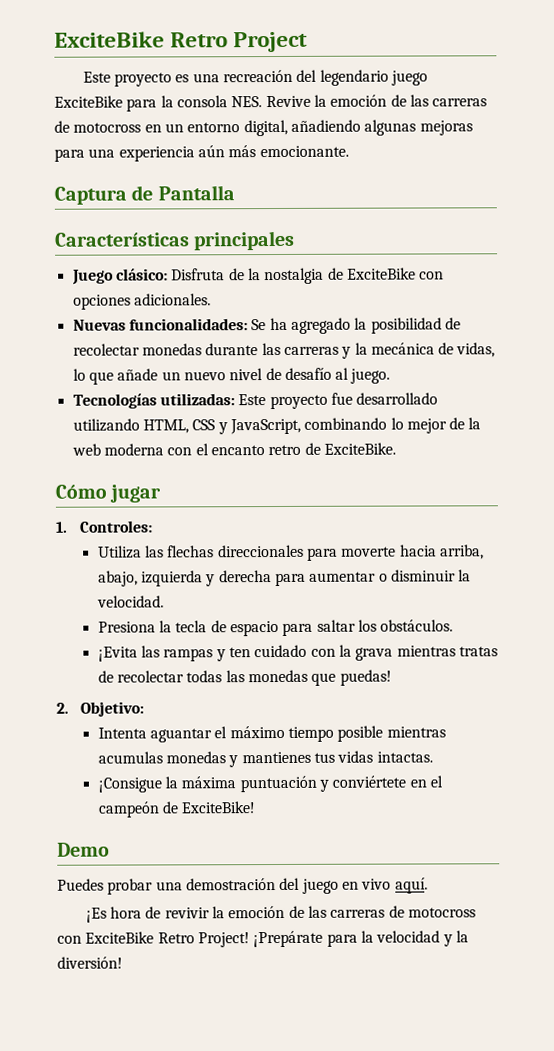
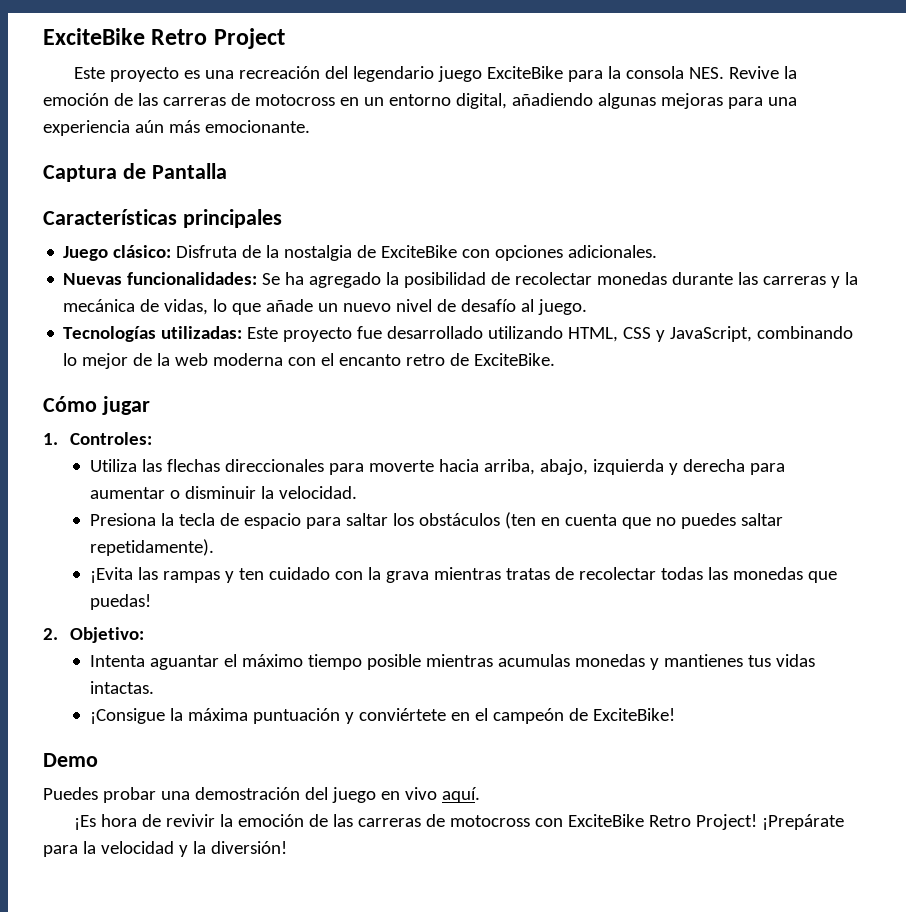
- Presiona la tecla de espacio para saltar los obstáculos.
+ Presiona la tecla de espacio para saltar los obstáculos (ten en cuenta que no puedes saltar repetidamente).

